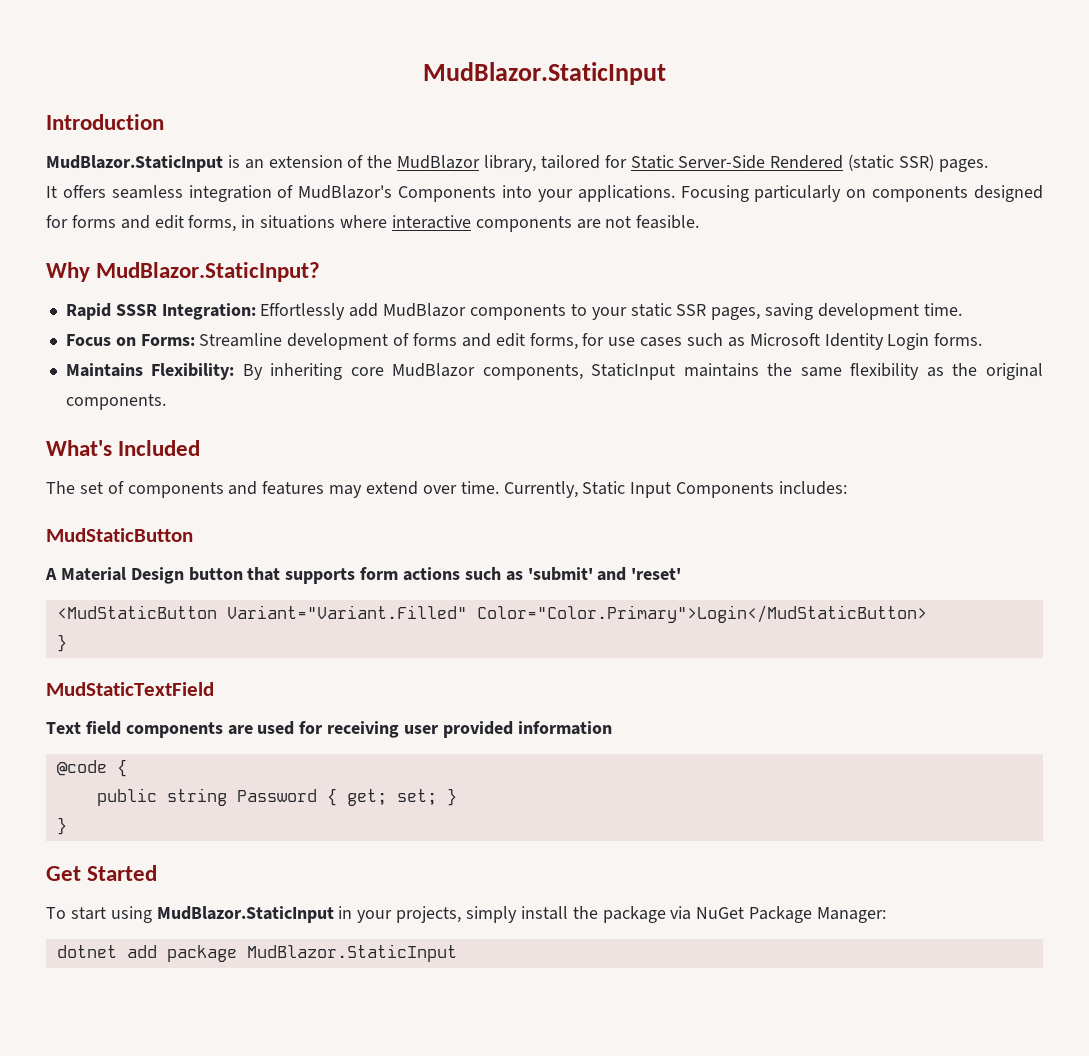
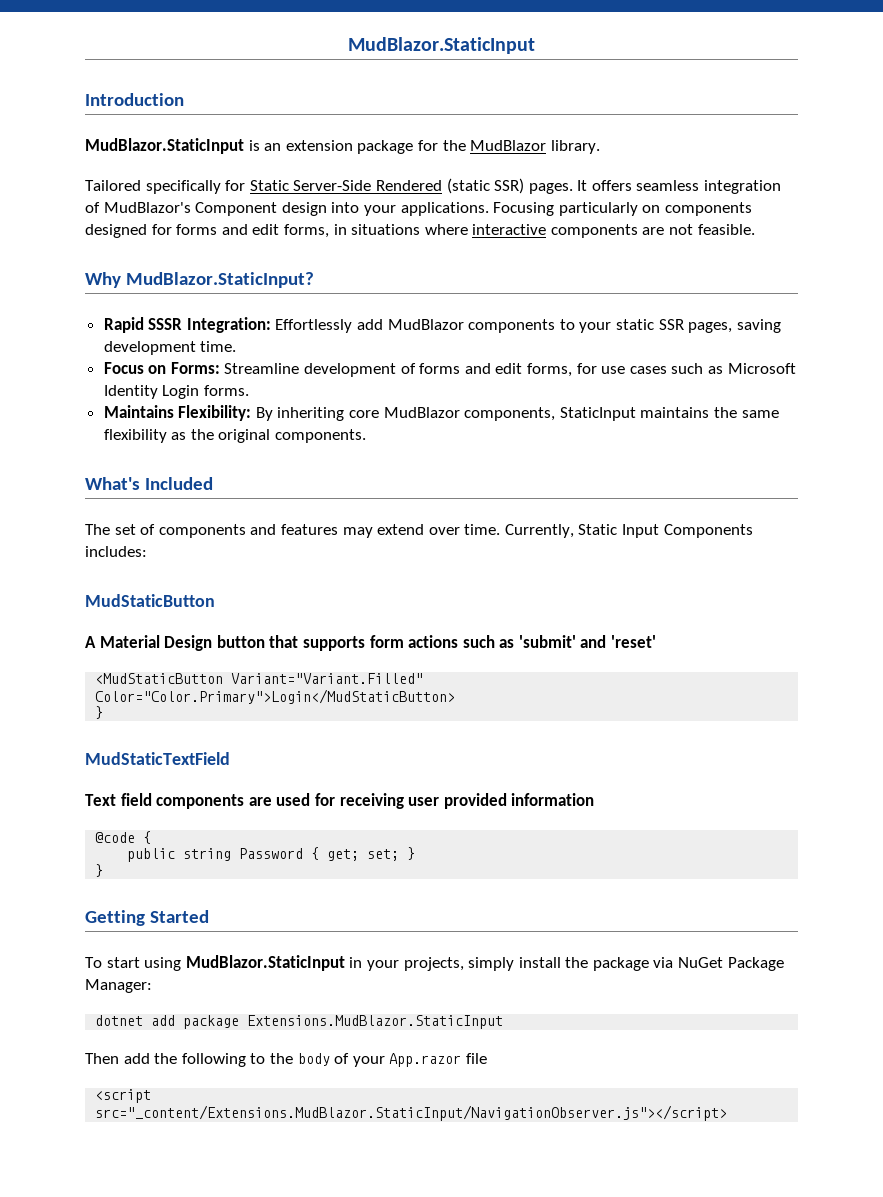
- MudBlazor.StaticInput is an extension of the MudBlazor library, tailored for Static Server-Side Rendered (static SSR) pages.
- It offers seamless integration of MudBlazor's Components into your applications.
+ MudBlazor.StaticInput is an extension package for the MudBlazor library.
+ Tailored specifically for Static Server-Side Rendered (static SSR) pages. It offers seamless integration of MudBlazor's Component design into your applications.
- Get Started
+ Getting Started
- dotnet add package MudBlazor.StaticInput
+ dotnet add package Extensions.MudBlazor.StaticInput
+ Then add the following to the body of your App.razor file
+ <script src="_content/Extensions.MudBlazor.StaticInput/NavigationObserver.js"></script>

